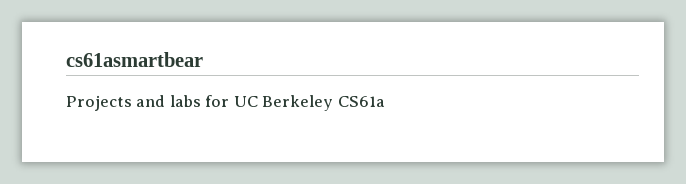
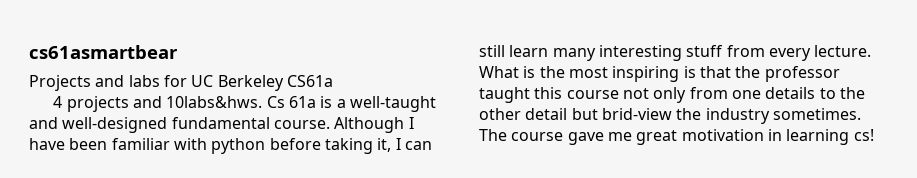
+ 4 projects and 10labs&hws. Cs 61a is a well-taught and well-designed fundamental course. Although I have been familiar with python before taking it, I can still learn many interesting stuff from every lecture. What is the most inspiring is that the professor taught this course not only from one details to the other detail but brid-view the industry sometimes. The course gave me great motivation in learning cs!

